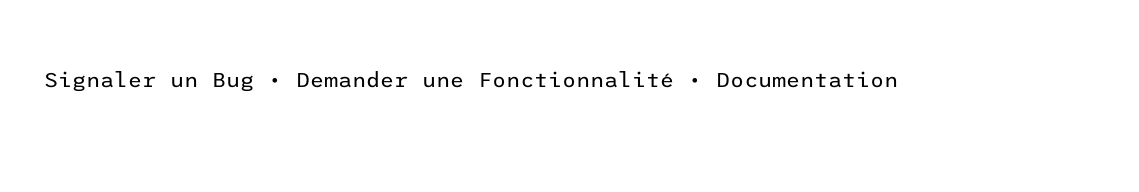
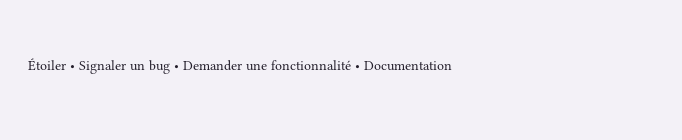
- Signaler un Bug • Demander une Fonctionnalité • Documentation
+ Étoiler • Signaler un bug • Demander une fonctionnalité • Documentation

